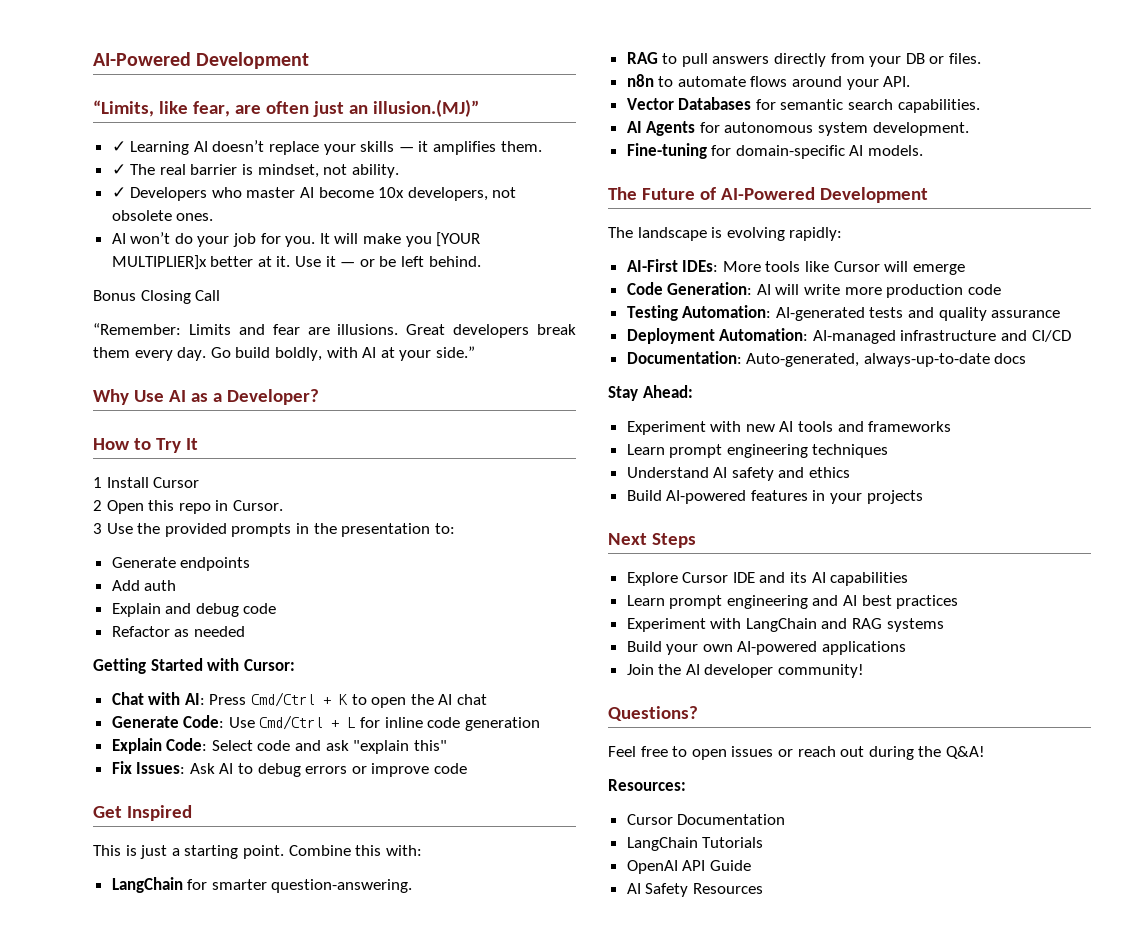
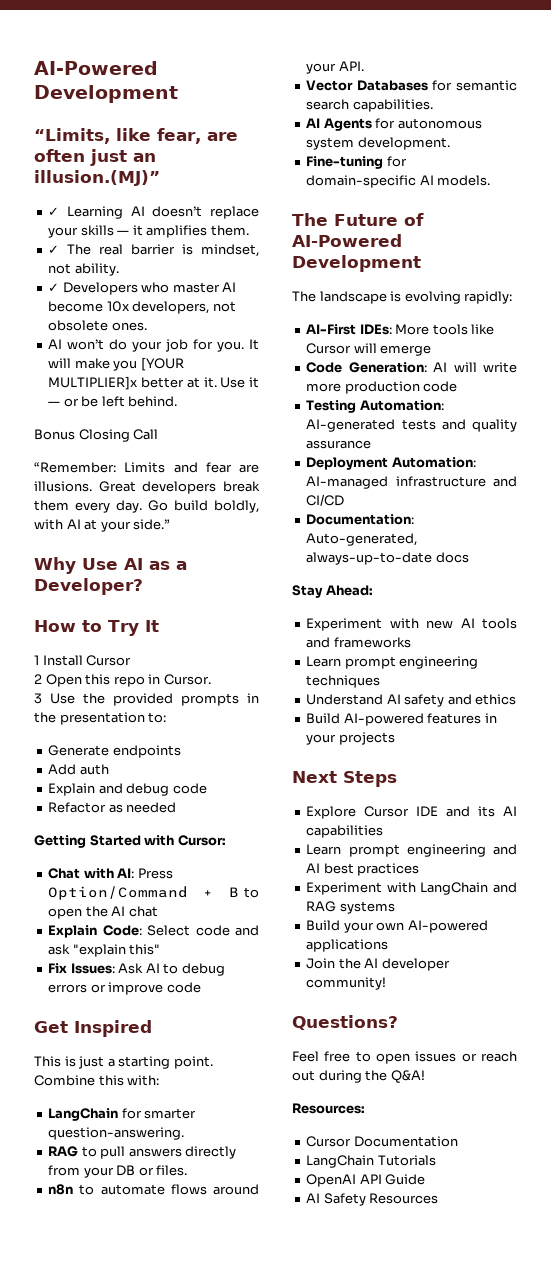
- Chat with AI: Press Cmd/Ctrl + K to open the AI chat
+ Chat with AI: Press Option/Command + B to open the AI chat
- Generate Code: Use Cmd/Ctrl + L for inline code generation

